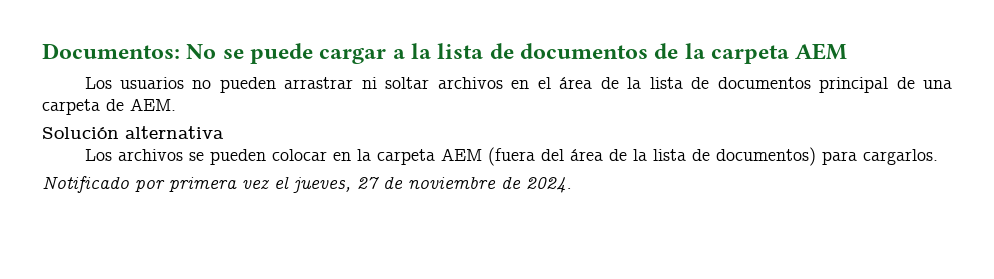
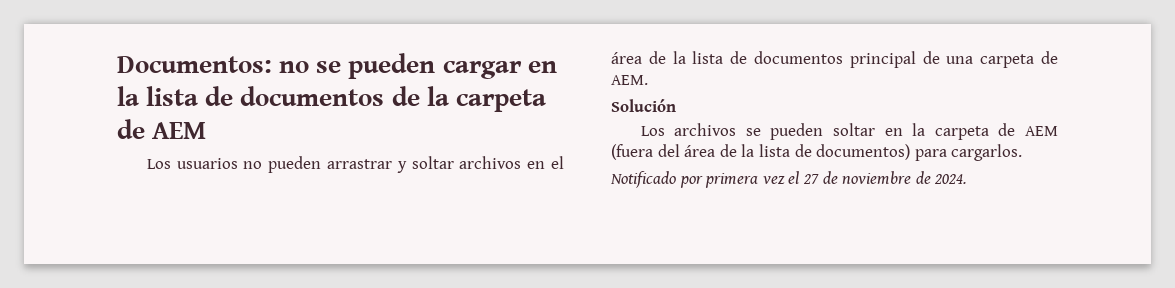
- Documentos: No se puede cargar a la lista de documentos de la carpeta AEM
+ Documentos: no se pueden cargar en la lista de documentos de la carpeta de AEM
- Los usuarios no pueden arrastrar ni soltar archivos en el área de la lista de documentos principal de una carpeta de AEM.
+ Los usuarios no pueden arrastrar y soltar archivos en el área de la lista de documentos principal de una carpeta de AEM.
- Solución alternativa
+ Solución
- Los archivos se pueden colocar en la carpeta AEM (fuera del área de la lista de documentos) para cargarlos.
+ Los archivos se pueden soltar en la carpeta de AEM (fuera del área de la lista de documentos) para cargarlos.
- Notificado por primera vez el jueves, 27 de noviembre de 2024.
+ Notificado por primera vez el 27 de noviembre de 2024.

